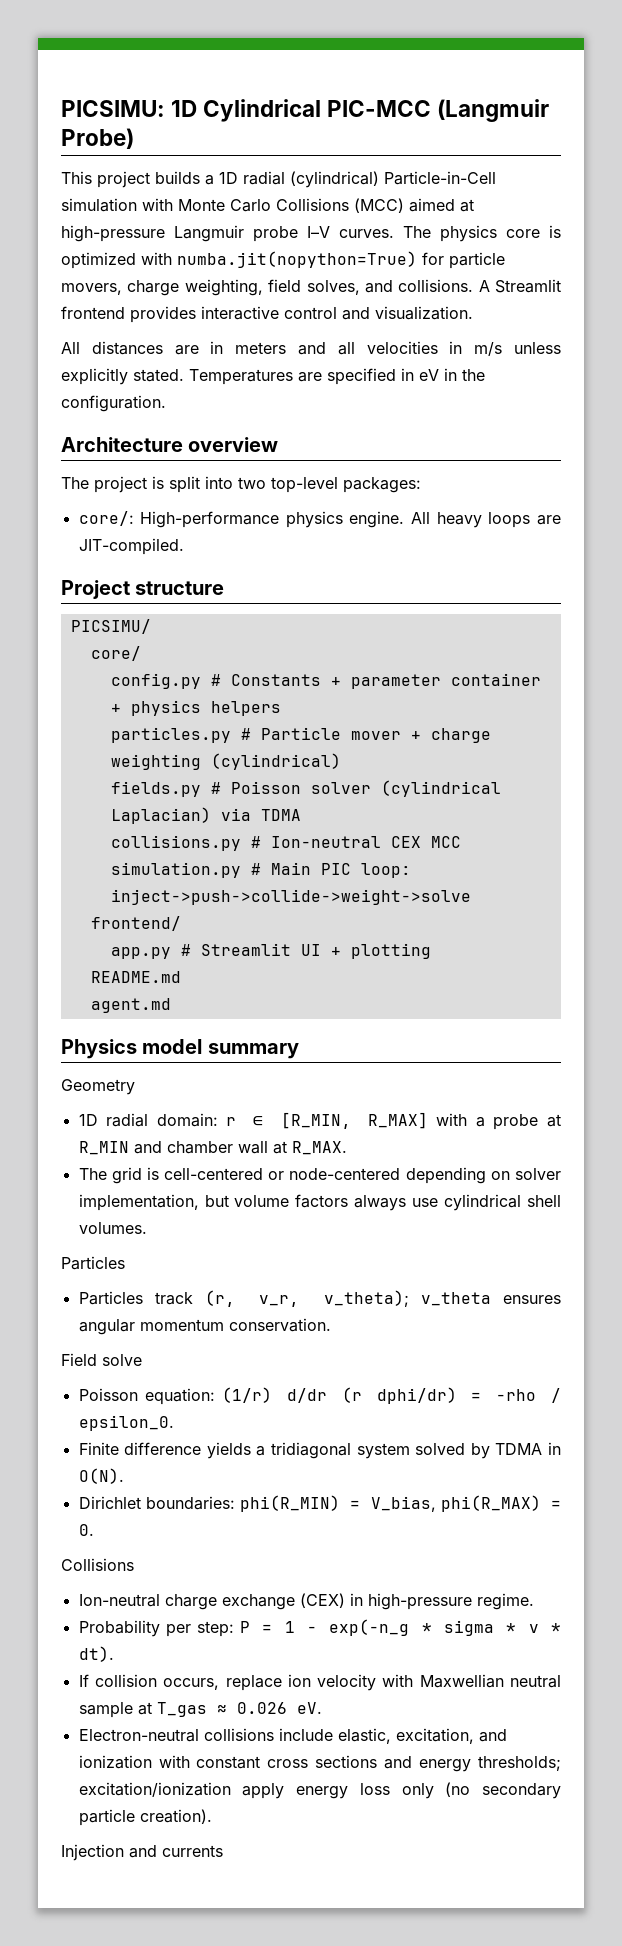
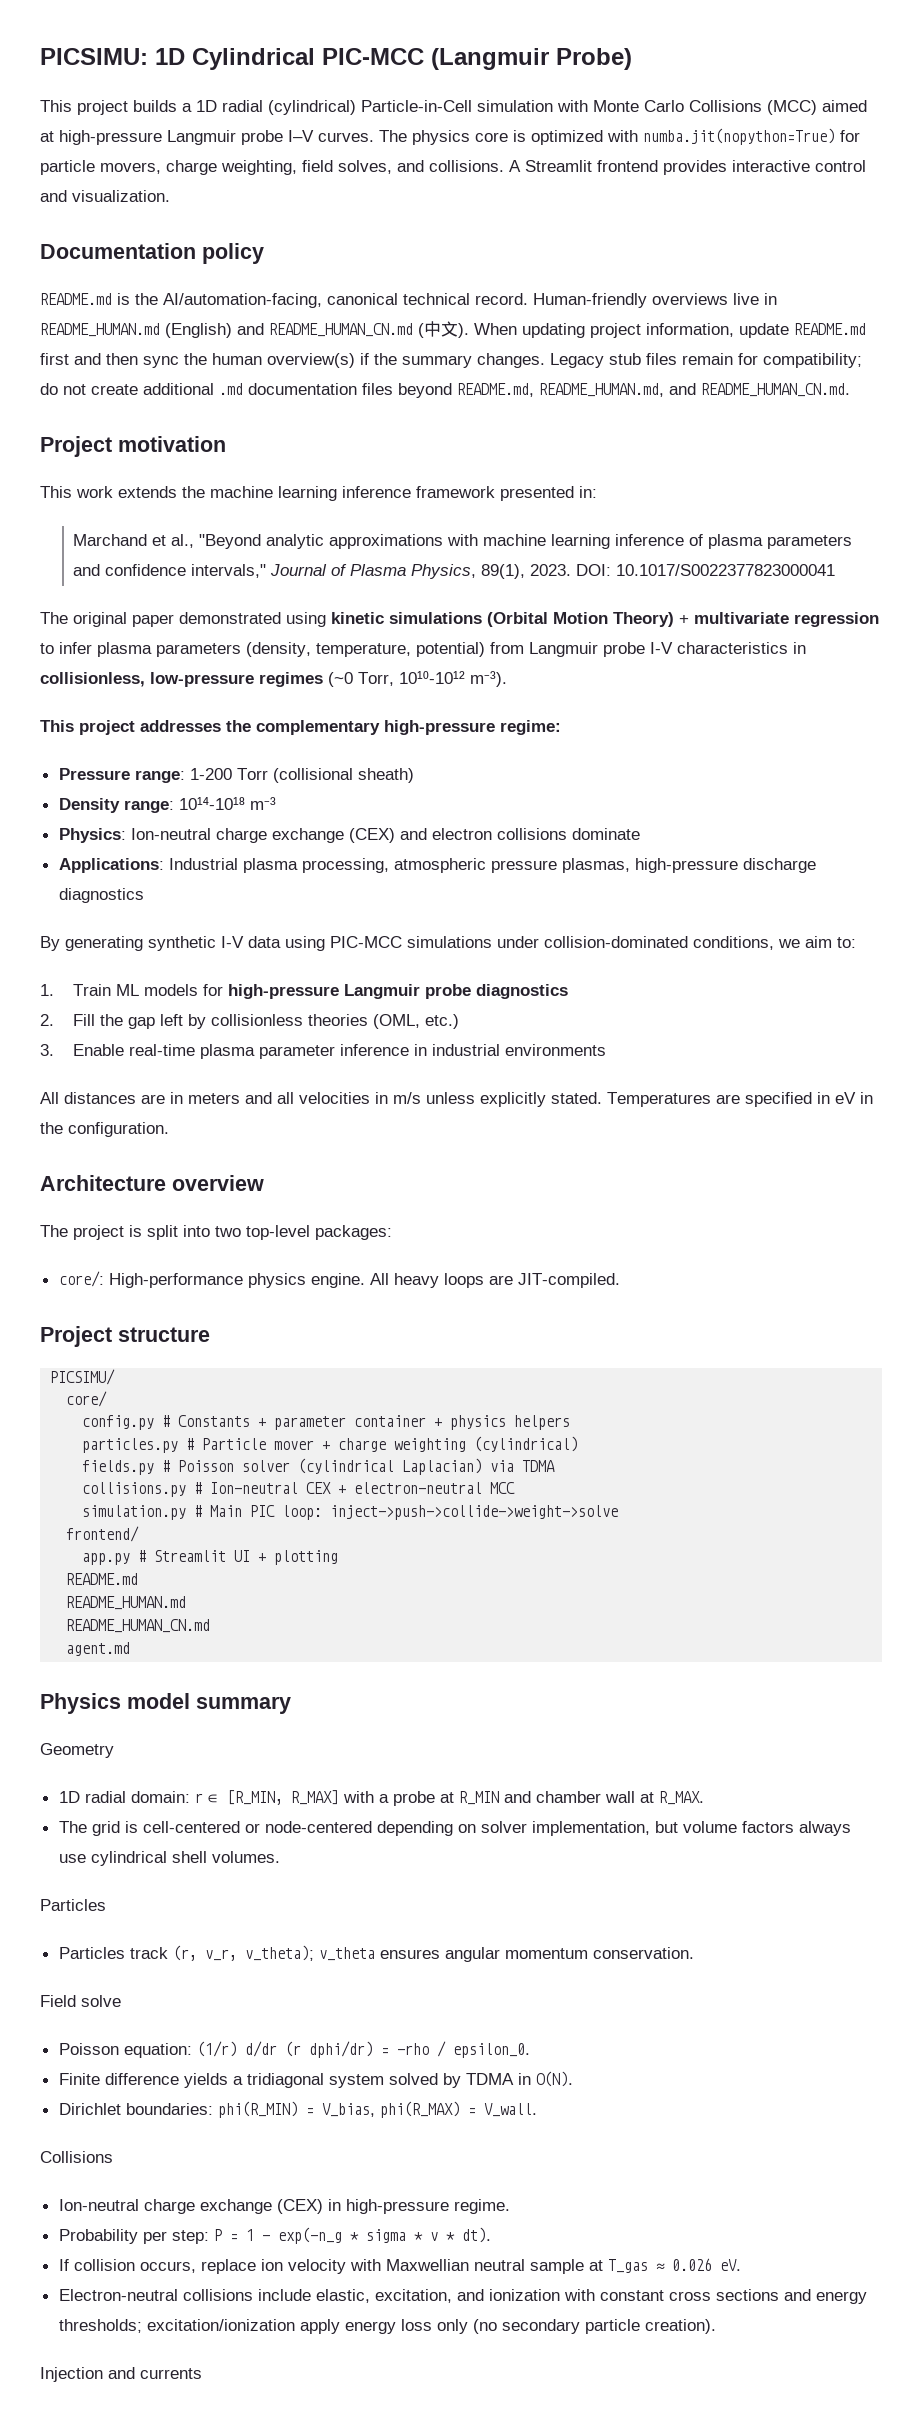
+ Documentation policy
+ README.md is the AI/automation-facing, canonical technical record. Human-friendly overviews live in README_HUMAN.md (English) and README_HUMAN_CN.md (中文). When updating project information, update README.md first and then sync the human overview(s) if the summary changes. Legacy stub files remain for compatibility; do not create additional .md documentation files beyond README.md, README_HUMAN.md, and README_HUMAN_CN.md.
+ Project motivation
+ This work extends the machine learning inference framework presented in:
+ Marchand et al., "Beyond analytic approximations with machine learning inference of plasma parameters and confidence intervals," Journal of Plasma Physics, 89(1), 2023. DOI: 10.1017/S0022377823000041
+ The original paper demonstrated using kinetic simulations (Orbital Motion Theory) + multivariate regression to infer plasma parameters (density, temperature, potential) from Langmuir probe I-V characteristics in collisionless, low-pressure regimes (~0 Torr, 10¹⁰-10¹² m⁻³).
+ This project addresses the complementary high-pressure regime:
+ Pressure range: 1-200 Torr (collisional sheath)
+ Density range: 10¹⁴-10¹⁸ m⁻³
+ Physics: Ion-neutral charge exchange (CEX) and electron collisions dominate
+ Applications: Industrial plasma processing, atmospheric pressure plasmas, high-pressure discharge diagnostics
+ By generating synthetic I-V data using PIC-MCC simulations under collision-dominated conditions, we aim to:
+ 1. Train ML models for high-pressure Langmuir probe diagnostics
+ 2. Fill the gap left by collisionless theories (OML, etc.)
+ 3. Enable real-time plasma parameter inference in industrial environments
- collisions.py # Ion-neutral CEX MCC
+ collisions.py # Ion-neutral CEX + electron-neutral MCC
  app.py # Streamlit UI + plotting
  README.md
+ README_HUMAN.md
+ README_HUMAN_CN.md
- Dirichlet boundaries: phi(R_MIN) = V_bias, phi(R_MAX) = 0.
+ Dirichlet boundaries: phi(R_MIN) = V_bias, phi(R_MAX) = V_wall.

